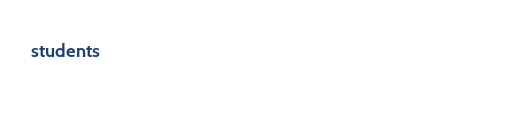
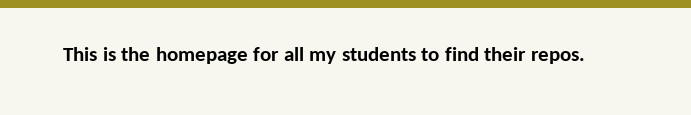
- students
+ This is the homepage for all my students to find their repos.

